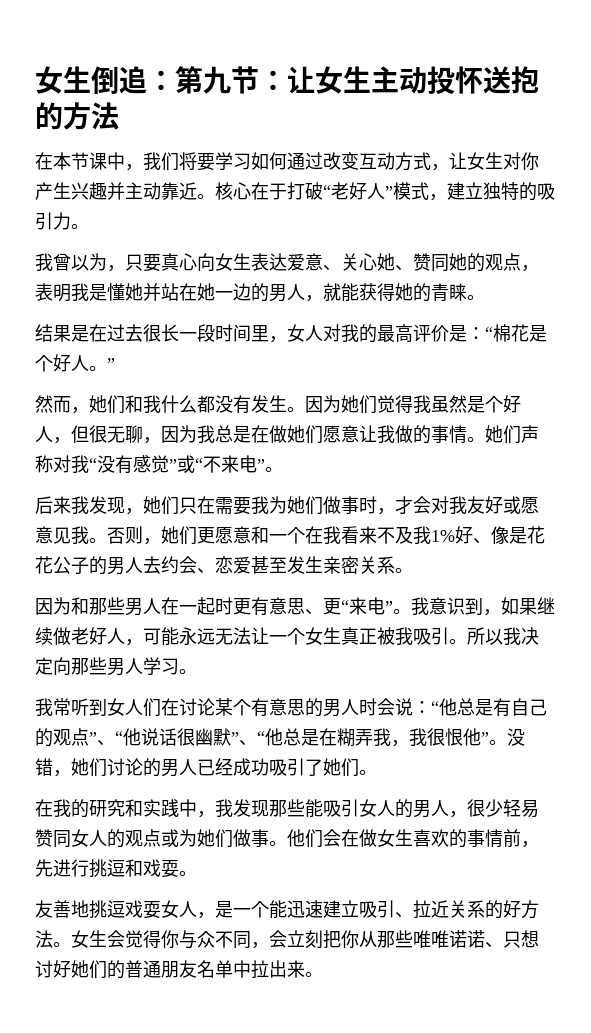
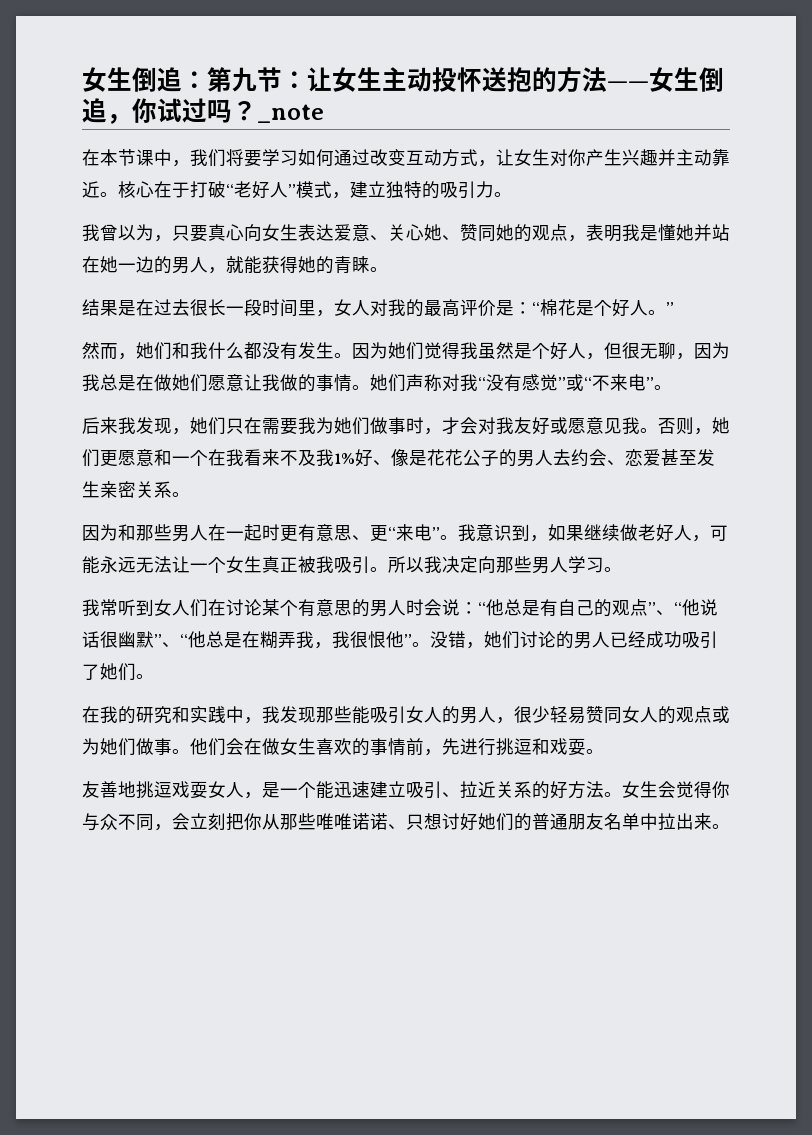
- 女生倒追：第九节：让女生主动投怀送抱的方法
+ 女生倒追：第九节：让女生主动投怀送抱的方法——女生倒追，你试过吗？_note

